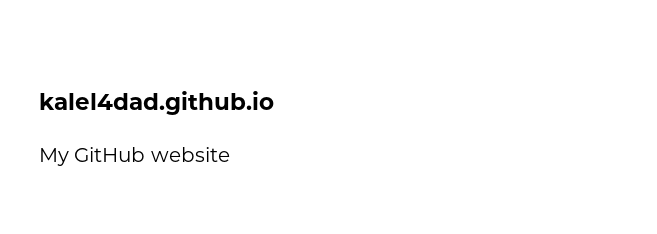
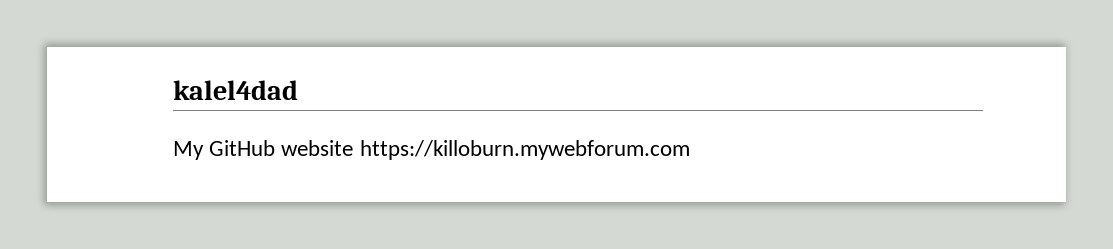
- kalel4dad.github.io
+ kalel4dad
- My GitHub website
+ My GitHub website https://killoburn.mywebforum.com

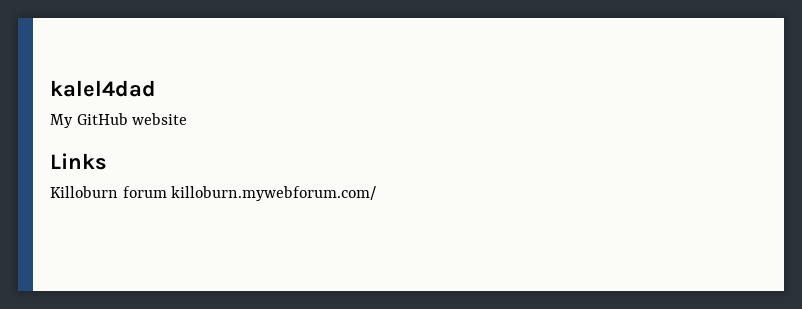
- My GitHub website https://killoburn.mywebforum.com
+ My GitHub website
+ Links
+ Killoburn forum killoburn.mywebforum.com/

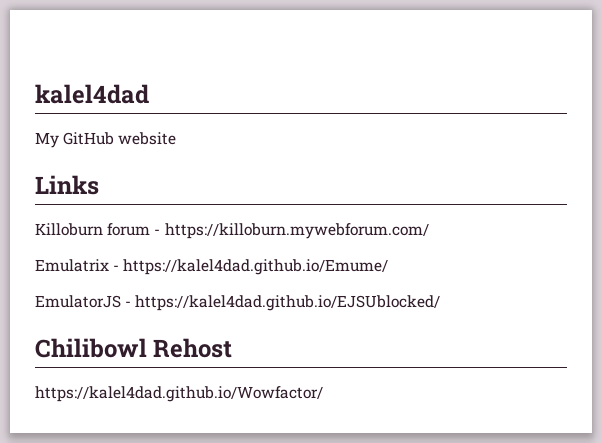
- Killoburn forum killoburn.mywebforum.com/
+ Killoburn forum - https://killoburn.mywebforum.com/
+ Emulatrix - https://kalel4dad.github.io/Emume/
+ EmulatorJS - https://kalel4dad.github.io/EJSUblocked/
+ Chilibowl Rehost
+ https://kalel4dad.github.io/Wowfactor/

